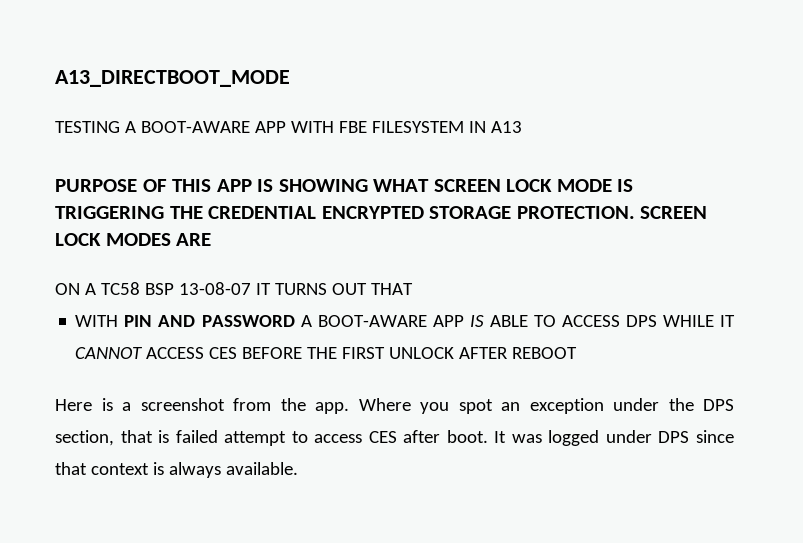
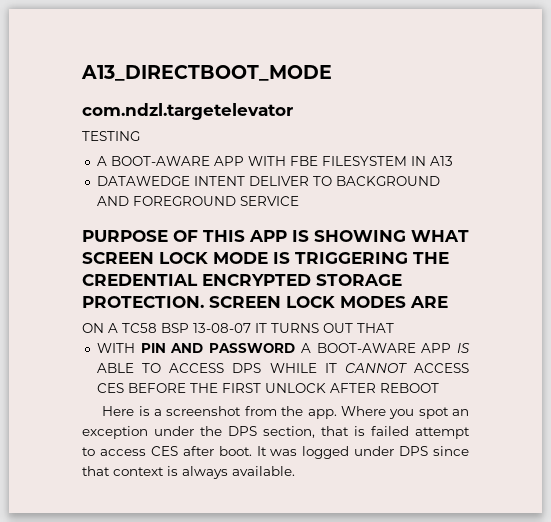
+ com.ndzl.targetelevator
- TESTING A BOOT-AWARE APP WITH FBE FILESYSTEM IN A13
+ TESTING
+ A BOOT-AWARE APP WITH FBE FILESYSTEM IN A13
+ DATAWEDGE INTENT DELIVER TO BACKGROUND AND FOREGROUND SERVICE

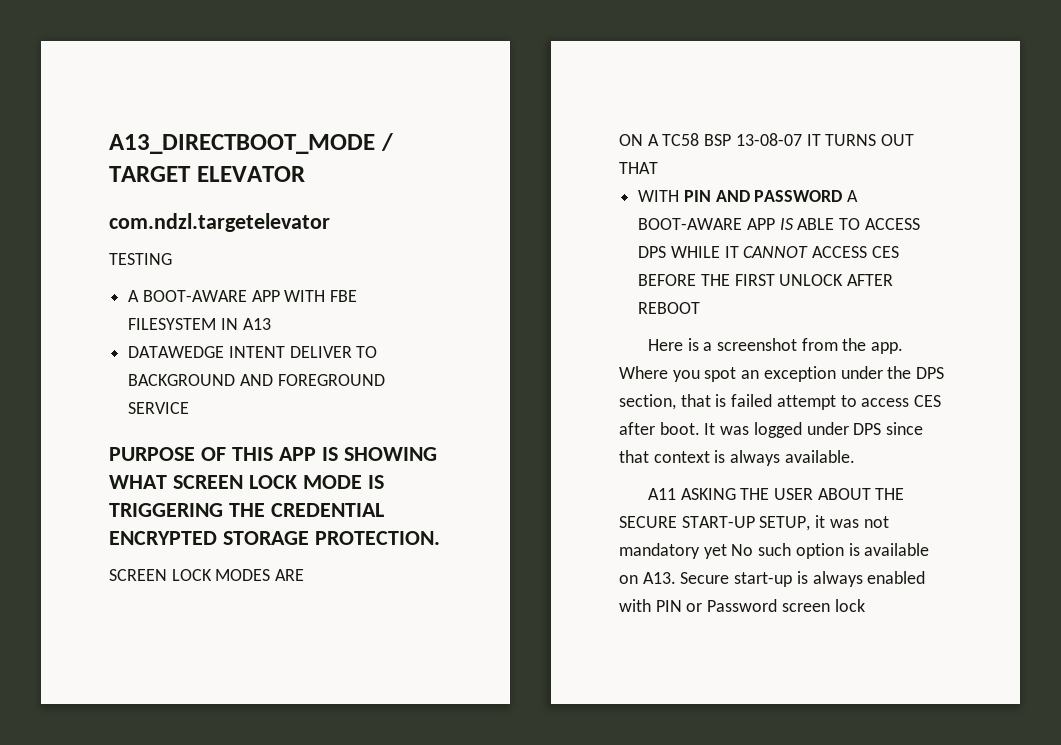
- A13_DIRECTBOOT_MODE
+ A13_DIRECTBOOT_MODE / TARGET ELEVATOR
- PURPOSE OF THIS APP IS SHOWING WHAT SCREEN LOCK MODE IS TRIGGERING THE CREDENTIAL ENCRYPTED STORAGE PROTECTION. SCREEN LOCK MODES ARE
+ PURPOSE OF THIS APP IS SHOWING WHAT SCREEN LOCK MODE IS TRIGGERING THE CREDENTIAL ENCRYPTED STORAGE PROTECTION.
+ SCREEN LOCK MODES ARE
+ A11 ASKING THE USER ABOUT THE SECURE START-UP SETUP, it was not mandatory yet No such option is available on A13. Secure start-up is always enabled with PIN or Password screen lock

